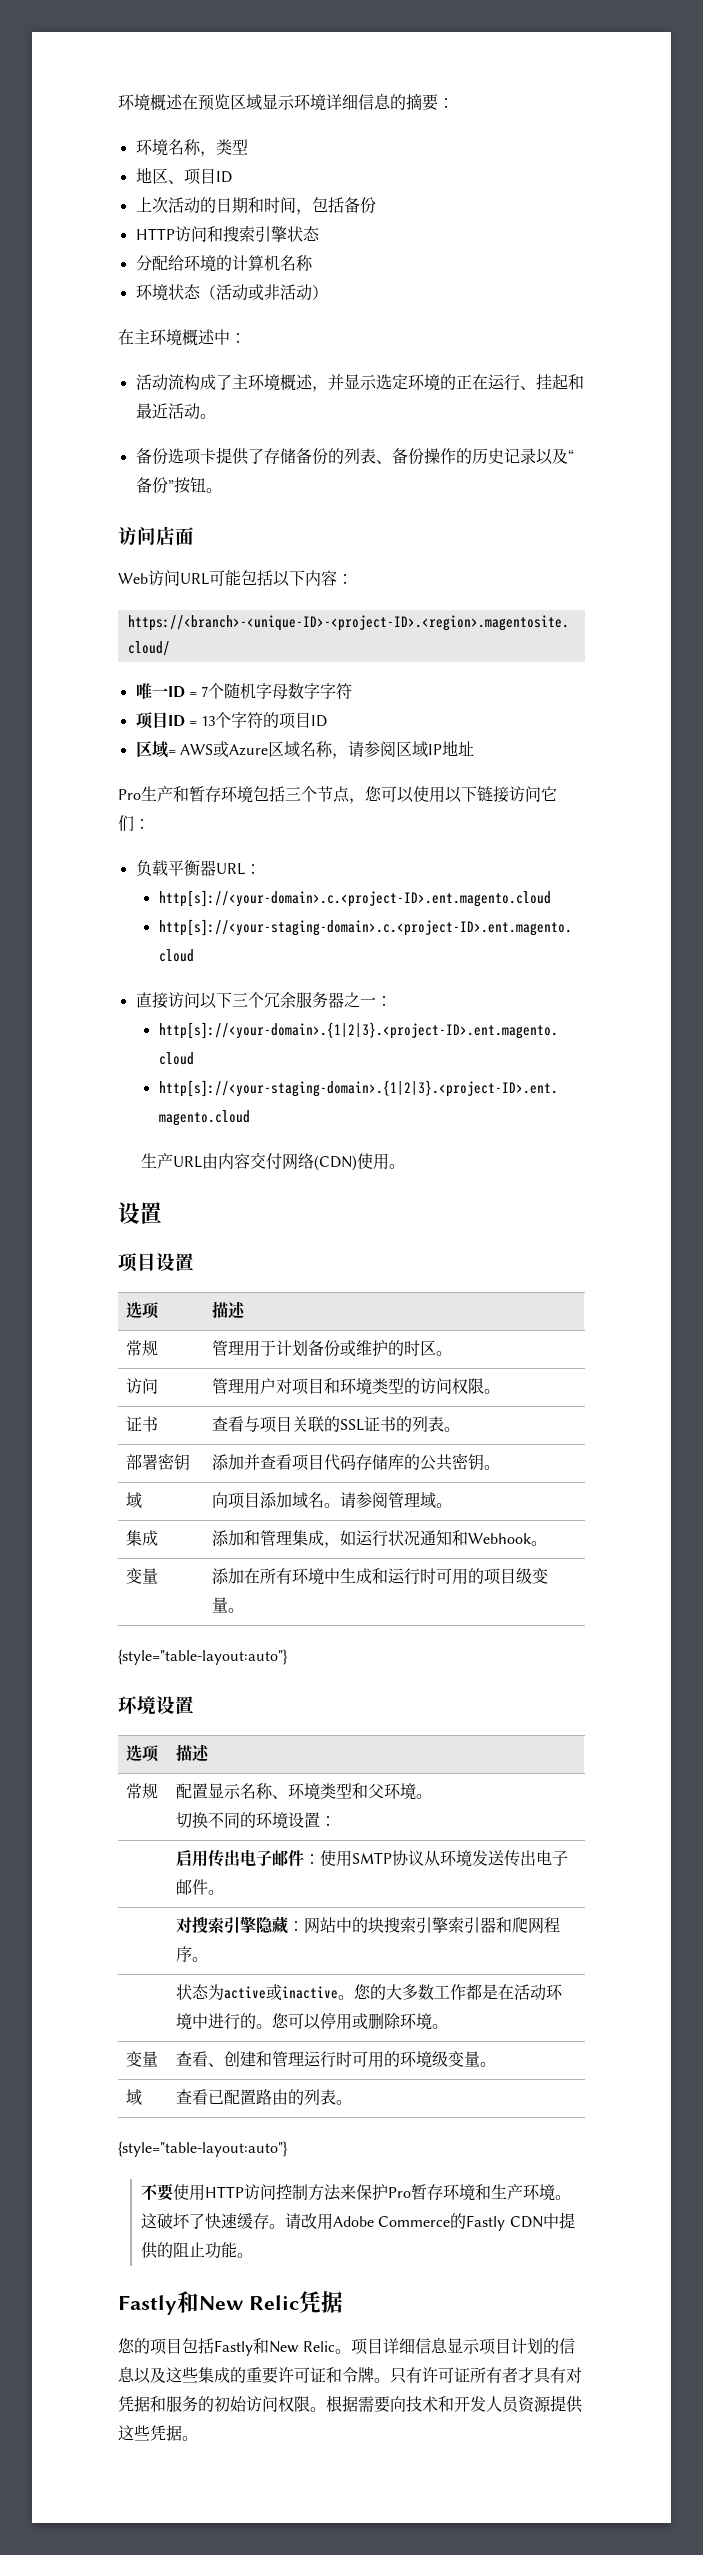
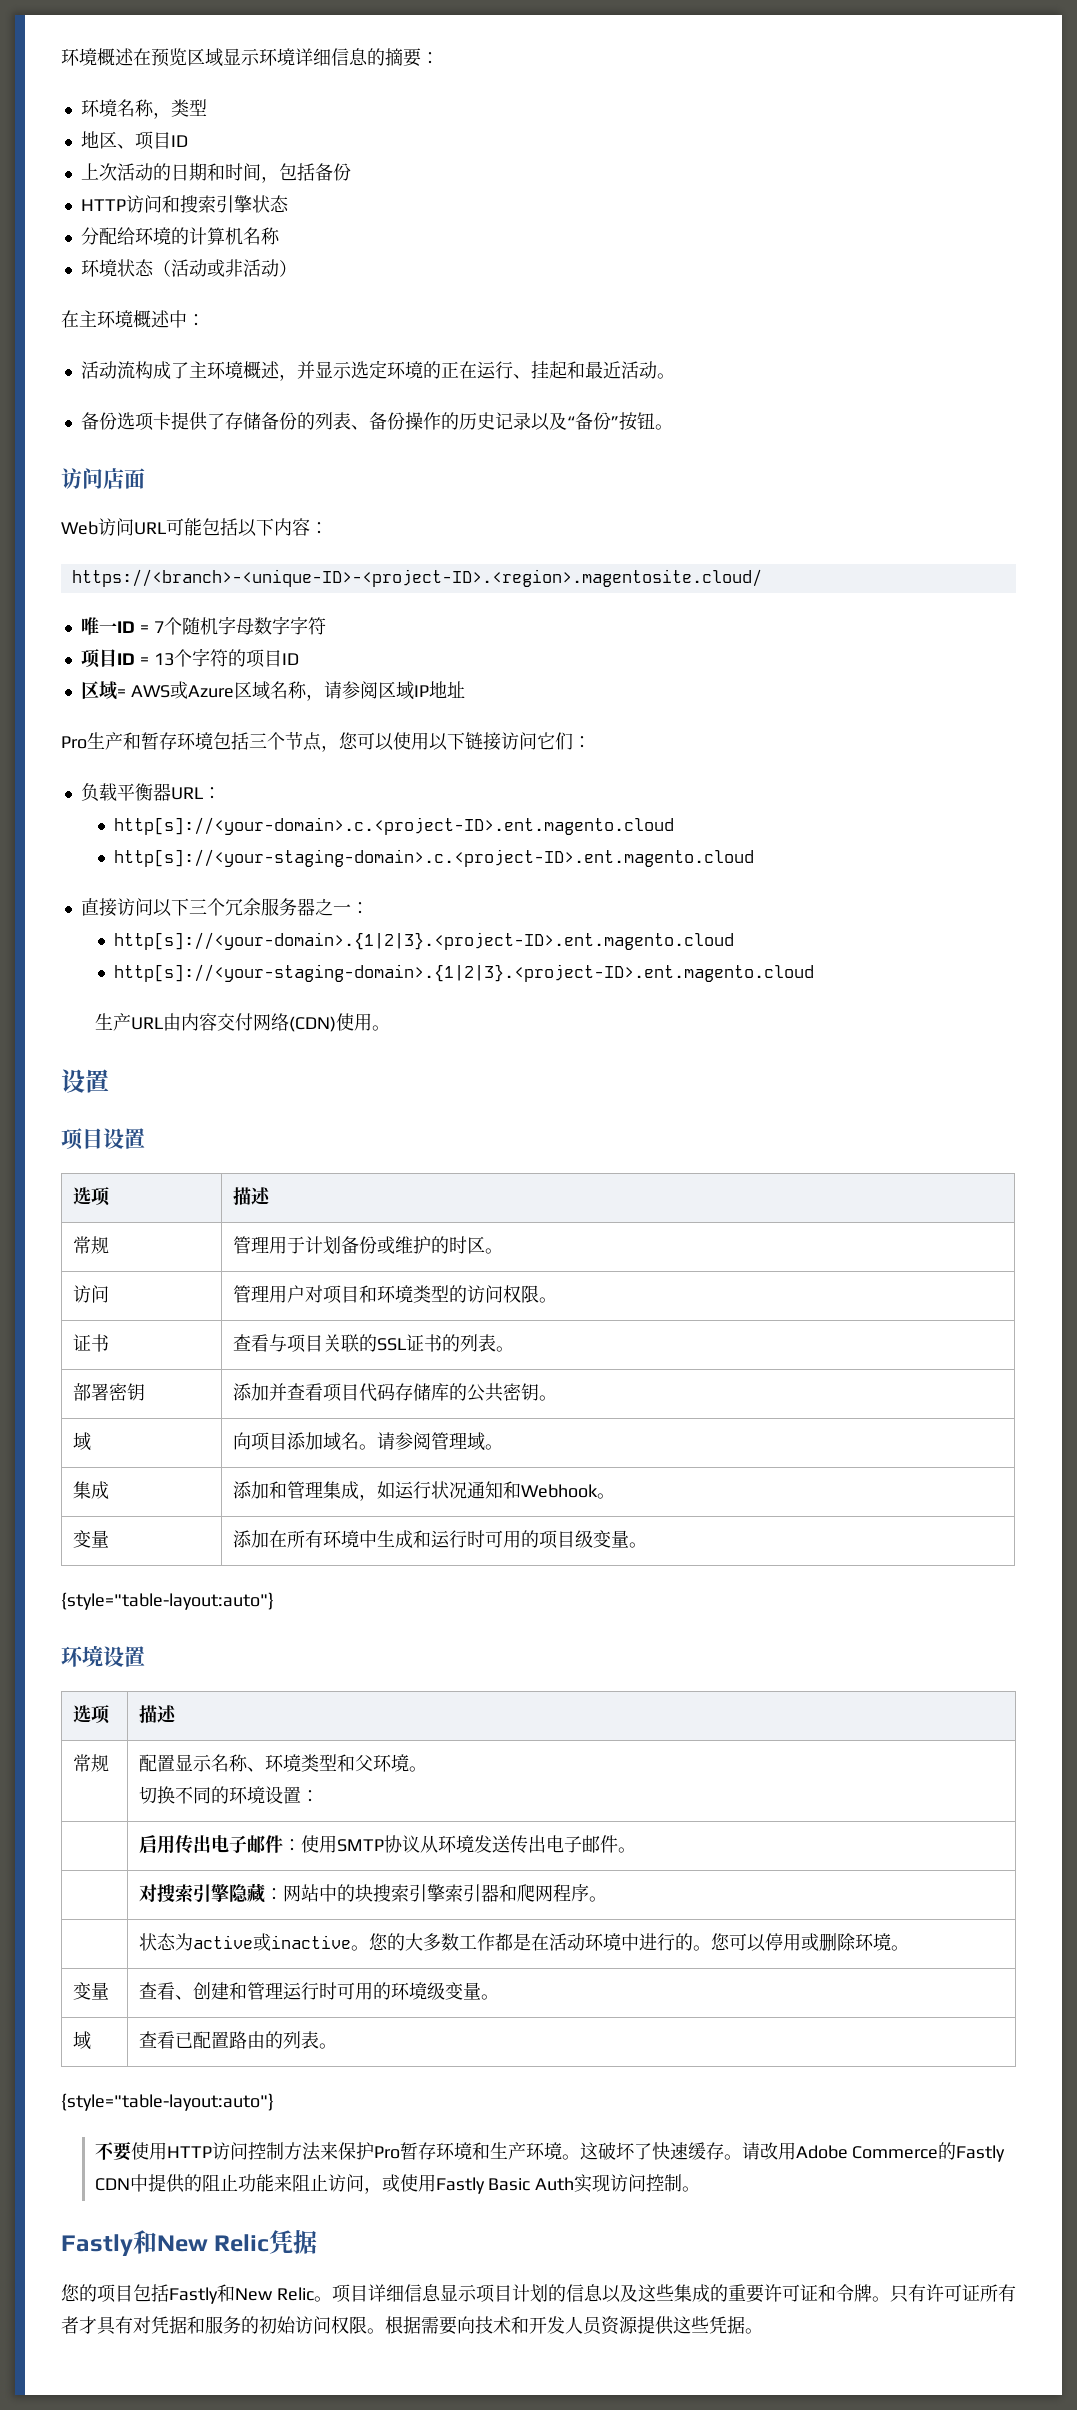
- 请改用Adobe Commerce的Fastly CDN中提供的阻止功能。
+ 请改用Adobe Commerce的Fastly CDN中提供的阻止功能来阻止访问，或使用Fastly Basic Auth实现访问控制。

